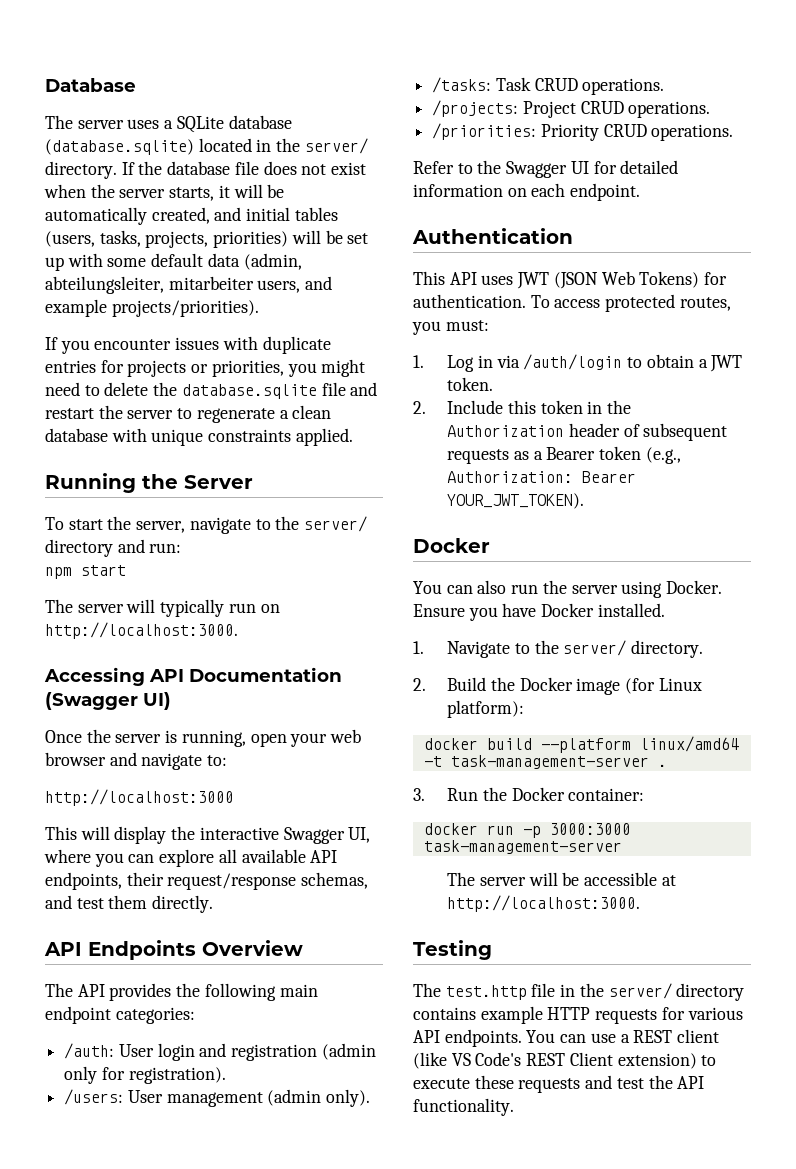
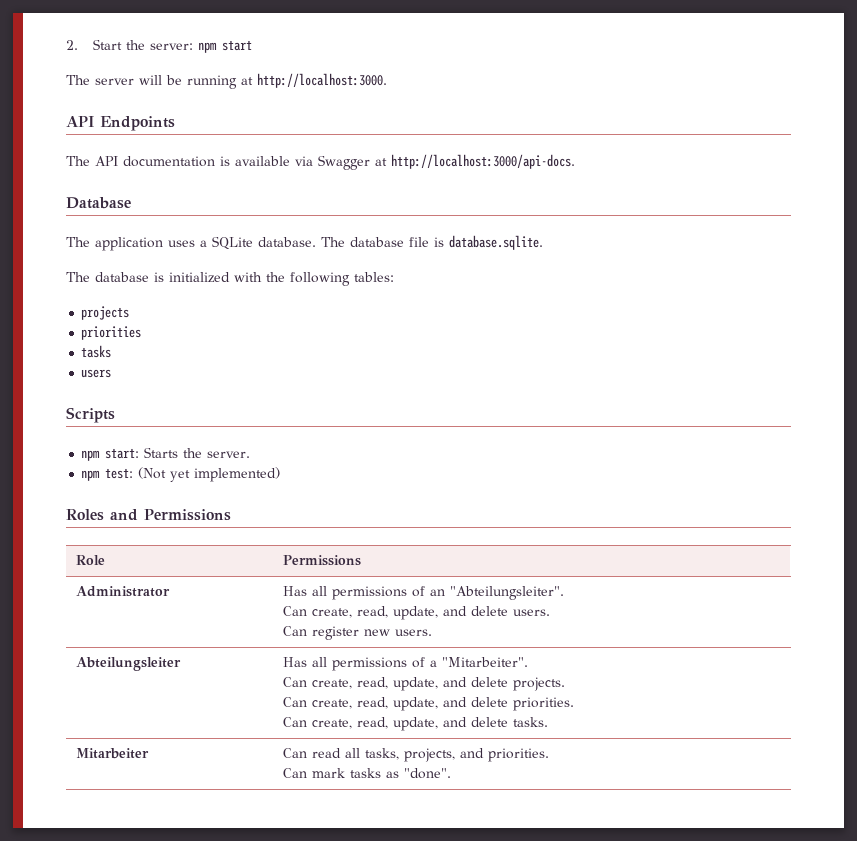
- Database
- The server uses a SQLite database (database.sqlite) located in the server/ directory. If the database file does not exist when the server starts, it will be automatically created, and initial tables (users, tasks, projects, priorities) will be set up with some default data (admin, abteilungsleiter, mitarbeiter users, and example projects/priorities).
- If you encounter issues with duplicate entries for projects or priorities, you might need to delete the database.sqlite file and restart the server to regenerate a clean database with unique constraints applied.
- Running the Server
- To start the server, navigate to the server/ directory and run:
- npm start
+ 2. Start the server: npm start
- The server will typically run on http://localhost:3000.
- Accessing API Documentation (Swagger UI)
- Once the server is running, open your web browser and navigate to:
- http://localhost:3000
- This will display the interactive Swagger UI, where you can explore all available API endpoints, their request/response schemas, and test them directly.
+ The server will be running at http://localhost:3000.
- API Endpoints Overview
+ API Endpoints
- The API provides the following main endpoint categories:
- /auth: User login and registration (admin only for registration).
- /users: User management (admin only).
- /tasks: Task CRUD operations.
- /projects: Project CRUD operations.
- /priorities: Priority CRUD operations.
- Refer to the Swagger UI for detailed information on each endpoint.
- Authentication
- This API uses JWT (JSON Web Tokens) for authentication. To access protected routes, you must:
- 1. Log in via /auth/login to obtain a JWT token.
- 2. Include this token in the Authorization header of subsequent requests as a Bearer token (e.g., Authorization: Bearer YOUR_JWT_TOKEN).
- Docker
- You can also run the server using Docker. Ensure you have Docker installed.
- 1. Navigate to the server/ directory.
- 2. Build the Docker image (for Linux platform):
- docker build --platform linux/amd64 -t task-management-server .
- 3. Run the Docker container:
- docker run -p 3000:3000 task-management-server
- The server will be accessible at http://localhost:3000.
- Testing
- The test.http file in the server/ directory contains example HTTP requests for various API endpoints. You can use a REST client (like VS Code's REST Client extension) to execute these requests and test the API functionality.
+ The API documentation is available via Swagger at http://localhost:3000/api-docs.
+ Database
+ The application uses a SQLite database. The database file is database.sqlite.
+ The database is initialized with the following tables:
+ projects
+ priorities
+ tasks
+ users
+ Scripts
+ npm start: Starts the server.
+ npm test: (Not yet implemented)
+ Roles and Permissions
+ Role | Permissions
+ Administrator | Has all permissions of an "Abteilungsleiter".
+ Can create, read, update, and delete users.
+ Can register new users.
+ Abteilungsleiter | Has all permissions of a "Mitarbeiter".
+ Can create, read, update, and delete projects.
+ Can create, read, update, and delete priorities.
+ Can create, read, update, and delete tasks.
+ Mitarbeiter | Can read all tasks, projects, and priorities.
+ Can mark tasks as "done".

